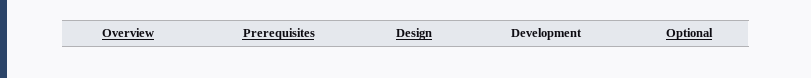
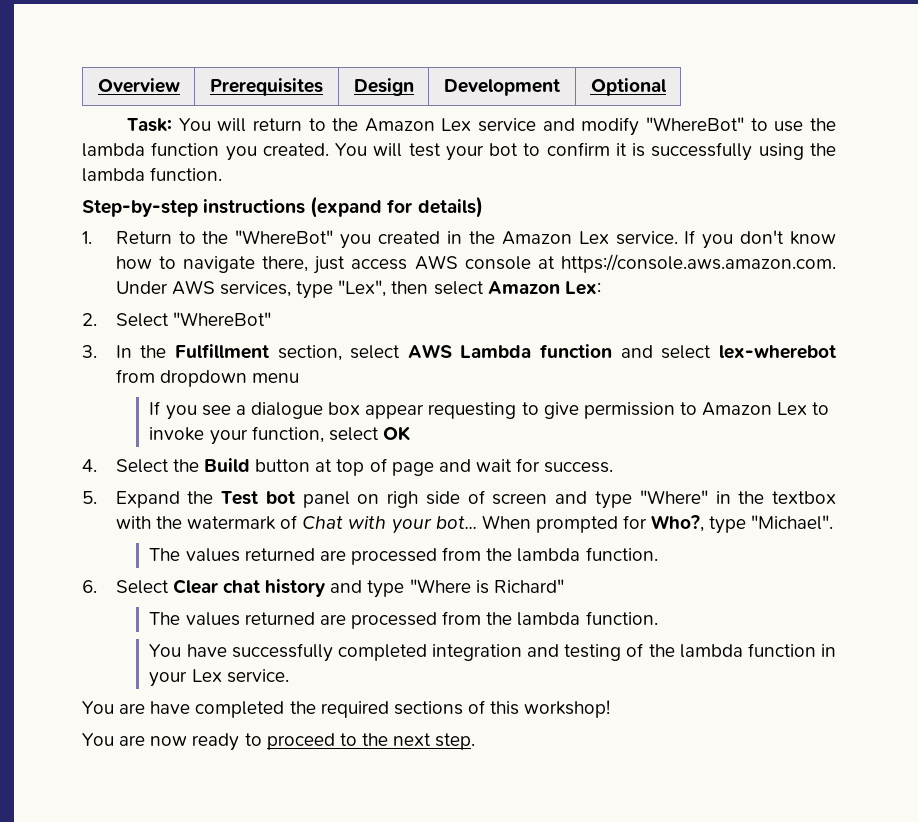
+ Task: You will return to the Amazon Lex service and modify "WhereBot" to use the lambda function you created. You will test your bot to confirm it is successfully using the lambda function.
+ Step-by-step instructions (expand for details)
+ 1. Return to the "WhereBot" you created in the Amazon Lex service. If you don't know how to navigate there, just access AWS console at https://console.aws.amazon.com. Under AWS services, type "Lex", then select Amazon Lex:
+ 2. Select "WhereBot"
+ 3. In the Fulfillment section, select AWS Lambda function and select lex-wherebot from dropdown menu
+ If you see a dialogue box appear requesting to give permission to Amazon Lex to invoke your function, select OK
+ 4. Select the Build button at top of page and wait for success.
+ 5. Expand the Test bot panel on righ side of screen and type "Where" in the textbox with the watermark of Chat with your bot... When prompted for Who?, type "Michael".
+ The values returned are processed from the lambda function.
+ 6. Select Clear chat history and type "Where is Richard"
+ The values returned are processed from the lambda function.
+ You have successfully completed integration and testing of the lambda function in your Lex service.
+ You are have completed the required sections of this workshop!
+ You are now ready to proceed to the next step.

